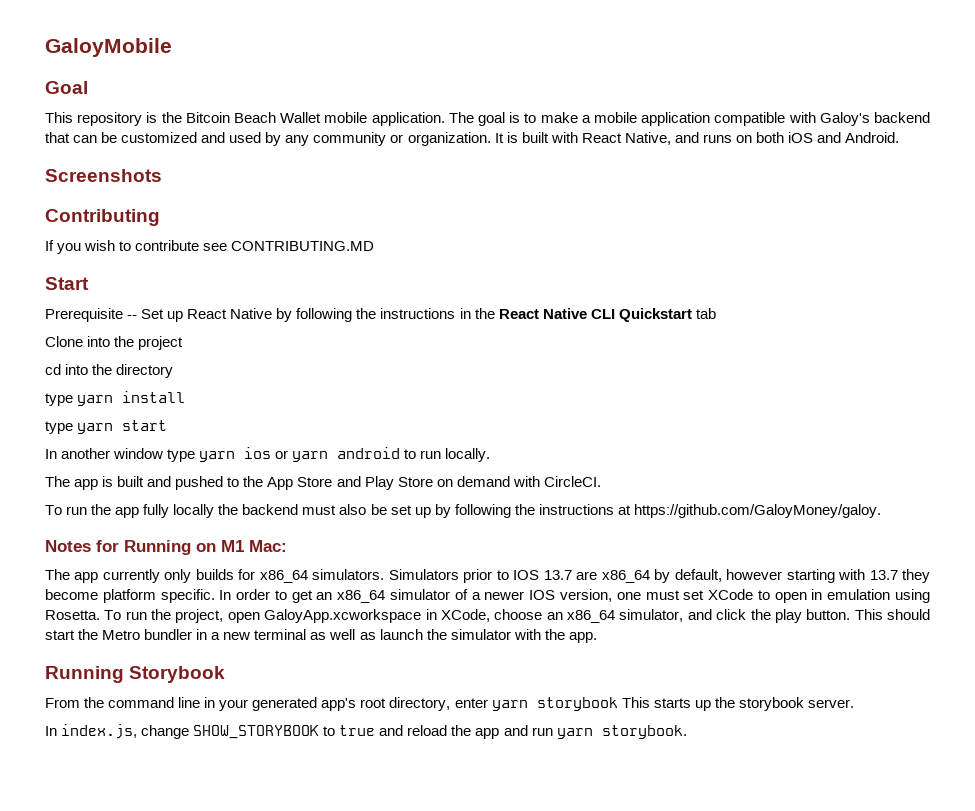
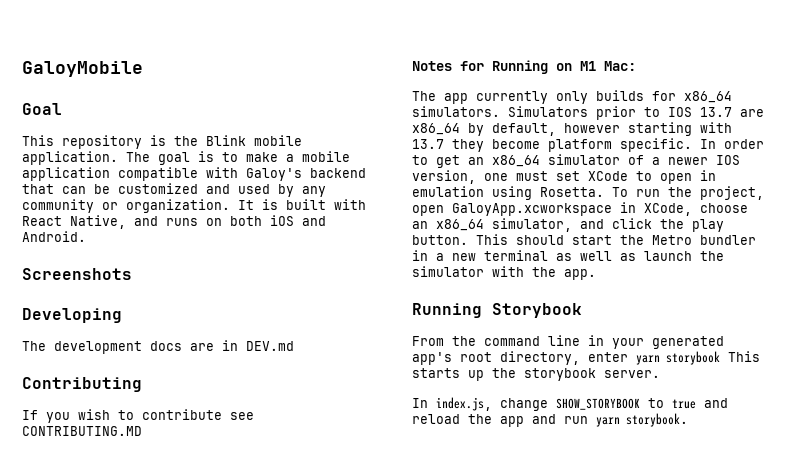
- This repository is the Bitcoin Beach Wallet mobile application.
+ This repository is the Blink mobile application.
+ Developing
+ The development docs are in DEV.md
- Start
- Prerequisite -- Set up React Native by following the instructions in the React Native CLI Quickstart tab
- Clone into the project
- cd into the directory
- type yarn install
- type yarn start
- In another window type yarn ios or yarn android to run locally.
- The app is built and pushed to the App Store and Play Store on demand with CircleCI.
- To run the app fully locally the backend must also be set up by following the instructions at https://github.com/GaloyMoney/galoy.

